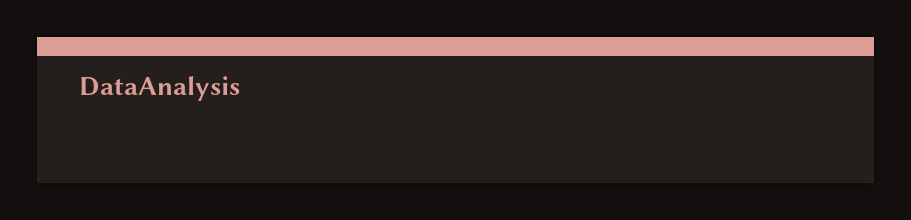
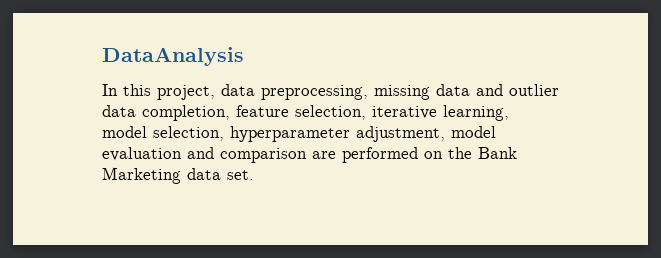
+ In this project, data preprocessing, missing data and outlier data completion, feature selection, iterative learning, model selection, hyperparameter adjustment, model evaluation and comparison are performed on the Bank Marketing data set.

